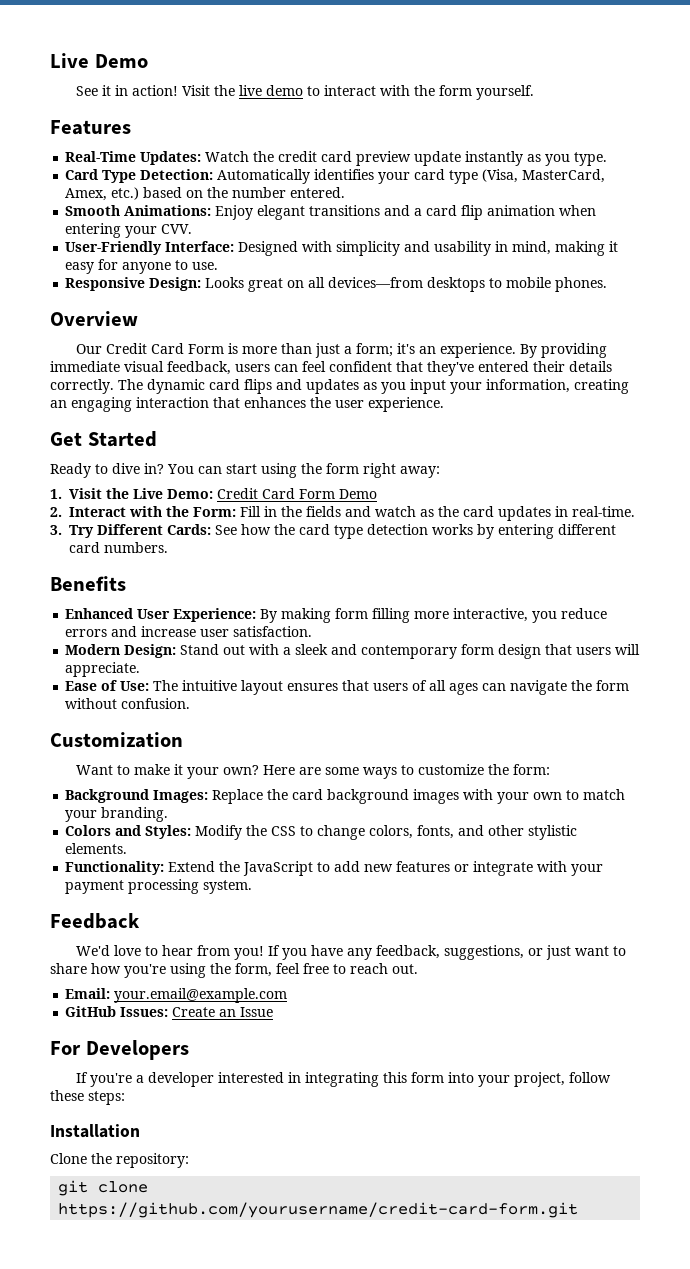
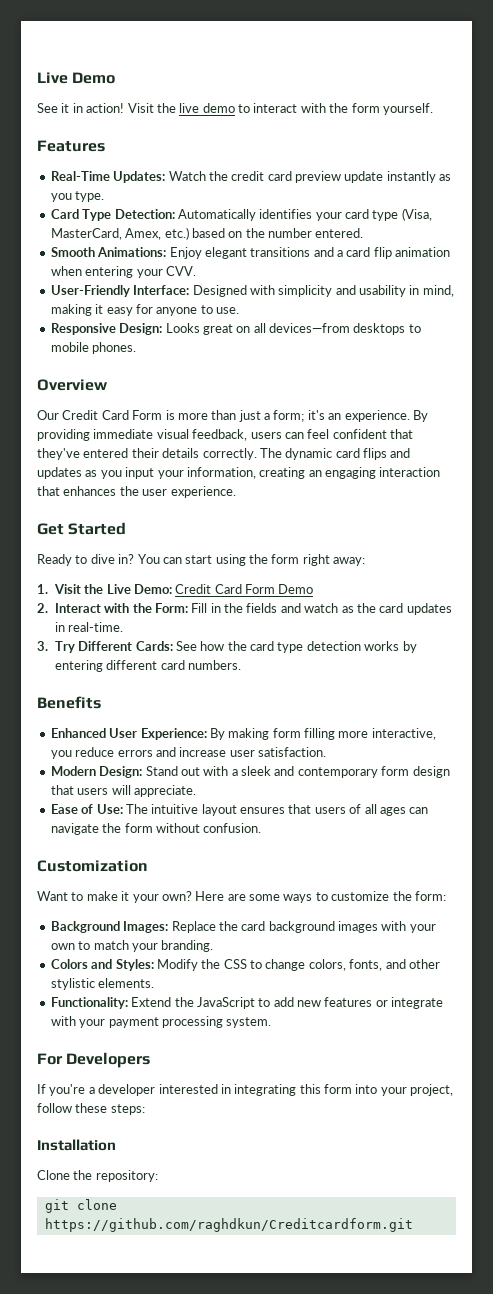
- Feedback
- We'd love to hear from you! If you have any feedback, suggestions, or just want to share how you're using the form, feel free to reach out.
- Email: your.email@example.com
- GitHub Issues: Create an Issue
- git clone https://github.com/yourusername/credit-card-form.git
+ git clone https://github.com/raghdkun/Creditcardform.git

